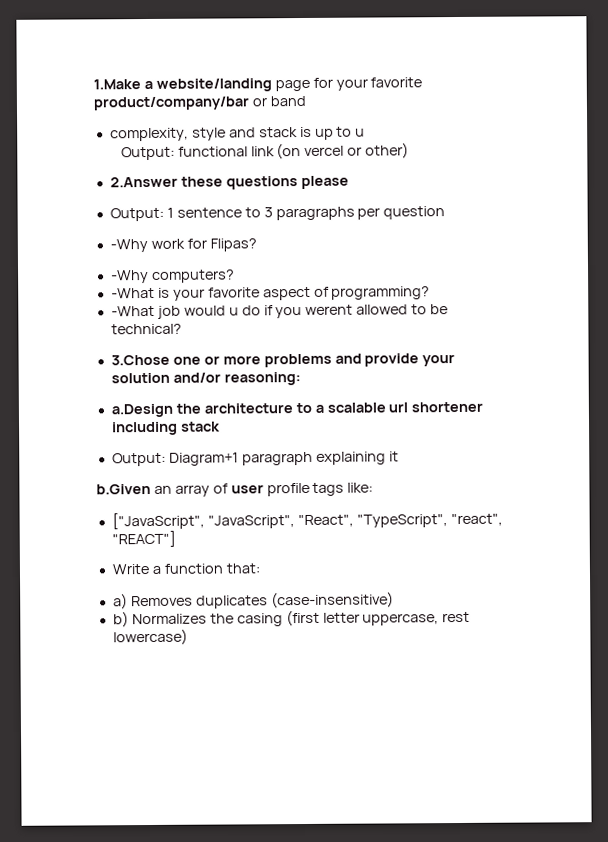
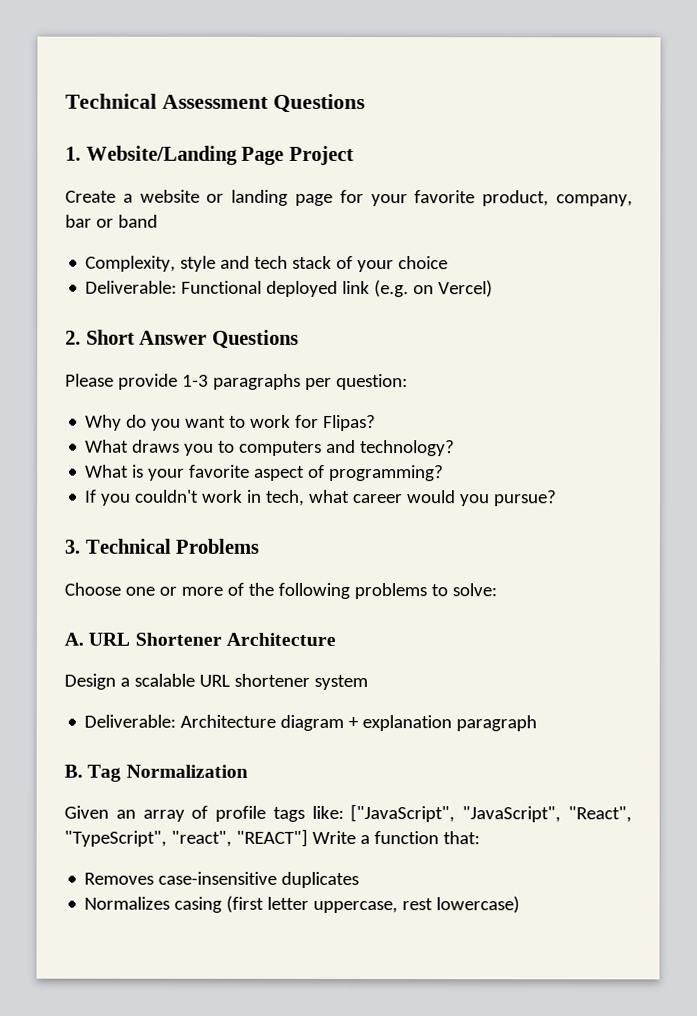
- 1.Make a website/landing page for your favorite product/company/bar or band
+ Technical Assessment Questions
+ 1. Website/Landing Page Project
+ Create a website or landing page for your favorite product, company, bar or band
- complexity, style and stack is up to u
- Output: functional link (on vercel or other)
- 2.Answer these questions please
- Output: 1 sentence to 3 paragraphs per question
- -Why work for Flipas?
- -Why computers?
- -What is your favorite aspect of programming?
+ Complexity, style and tech stack of your choice
+ Deliverable: Functional deployed link (e.g. on Vercel)
+ 2. Short Answer Questions
+ Please provide 1-3 paragraphs per question:
+ Why do you want to work for Flipas?
+ What draws you to computers and technology?
+ What is your favorite aspect of programming?
- -What job would u do if you werent allowed to be technical?
- 3.Chose one or more problems and provide your solution and/or reasoning:
- a.Design the architecture to a scalable url shortener including stack
- Output: Diagram+1 paragraph explaining it
- b.Given an array of user profile tags like:
- ["JavaScript", "JavaScript", "React", "TypeScript", "react", "REACT"]
- Write a function that:
+ If you couldn't work in tech, what career would you pursue?
+ 3. Technical Problems
+ Choose one or more of the following problems to solve:
+ A. URL Shortener Architecture
+ Design a scalable URL shortener system
+ Deliverable: Architecture diagram + explanation paragraph
+ B. Tag Normalization
+ Given an array of profile tags like: ["JavaScript", "JavaScript", "React", "TypeScript", "react", "REACT"] Write a function that:
- a) Removes duplicates (case-insensitive)
- b) Normalizes the casing (first letter uppercase, rest lowercase)
+ Removes case-insensitive duplicates
+ Normalizes casing (first letter uppercase, rest lowercase)

